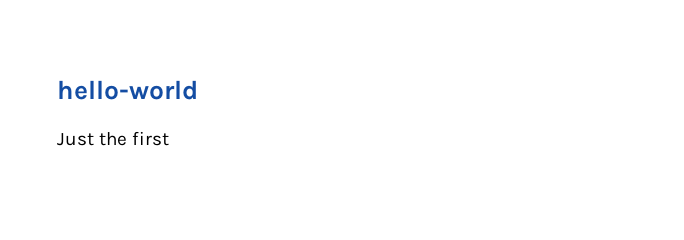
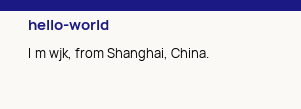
- Just the first
+ I m wjk, from Shanghai, China.

